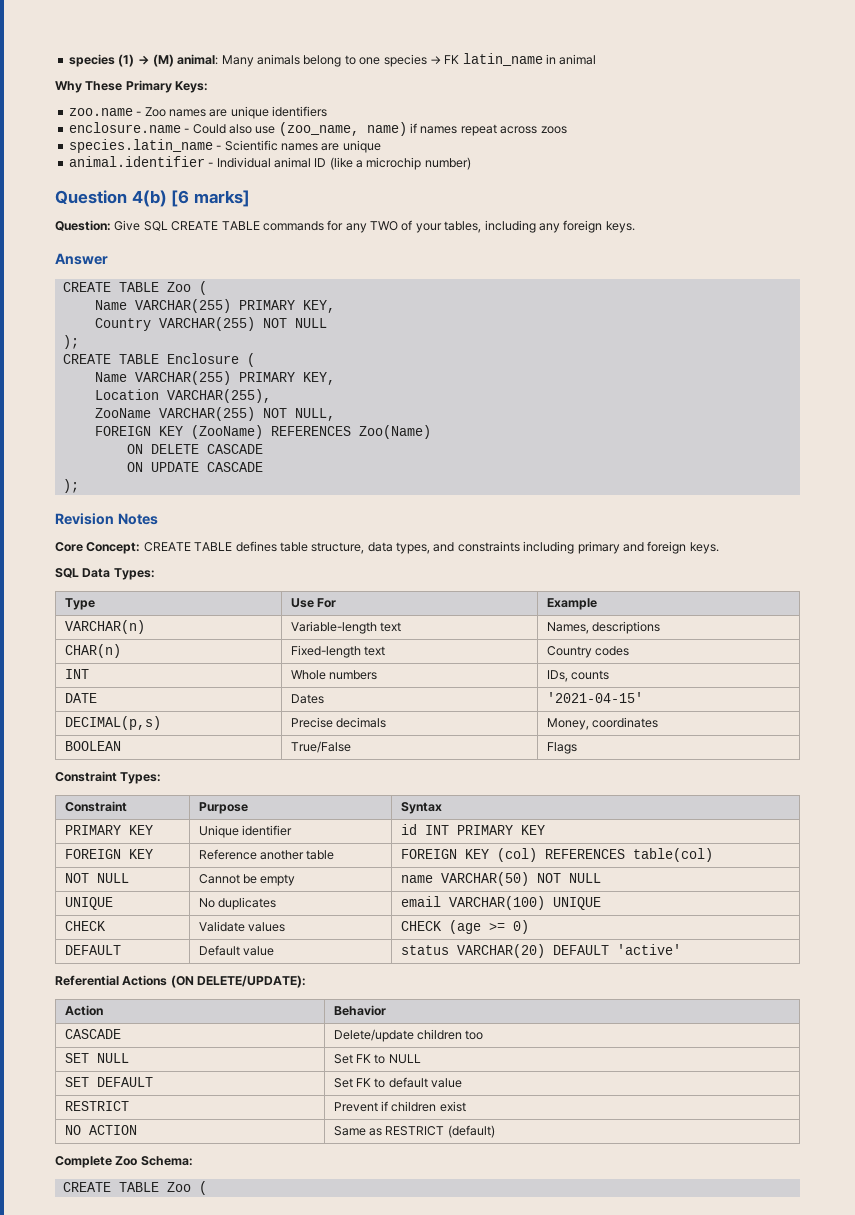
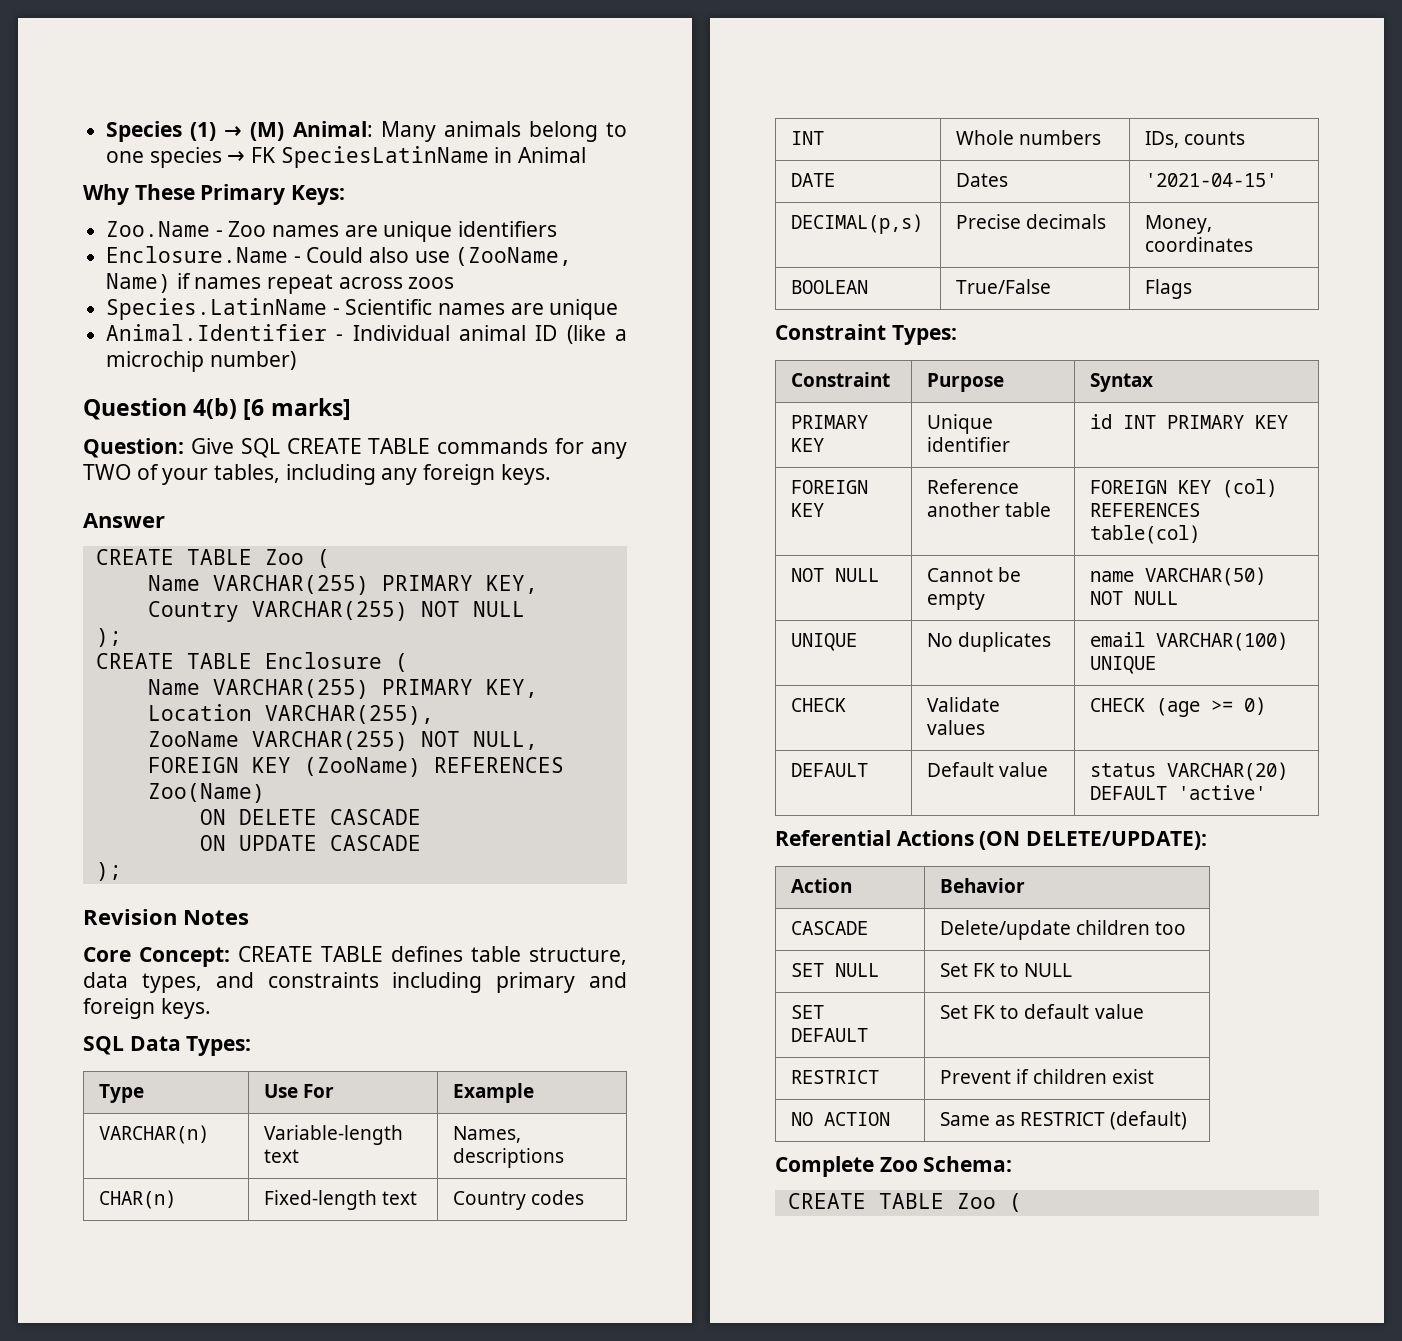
- species (1) → (M) animal: Many animals belong to one species → FK latin_name in animal
+ Species (1) → (M) Animal: Many animals belong to one species → FK SpeciesLatinName in Animal
- zoo.name - Zoo names are unique identifiers
+ Zoo.Name - Zoo names are unique identifiers
- enclosure.name - Could also use (zoo_name, name) if names repeat across zoos
+ Enclosure.Name - Could also use (ZooName, Name) if names repeat across zoos
- species.latin_name - Scientific names are unique
+ Species.LatinName - Scientific names are unique
- animal.identifier - Individual animal ID (like a microchip number)
+ Animal.Identifier - Individual animal ID (like a microchip number)

